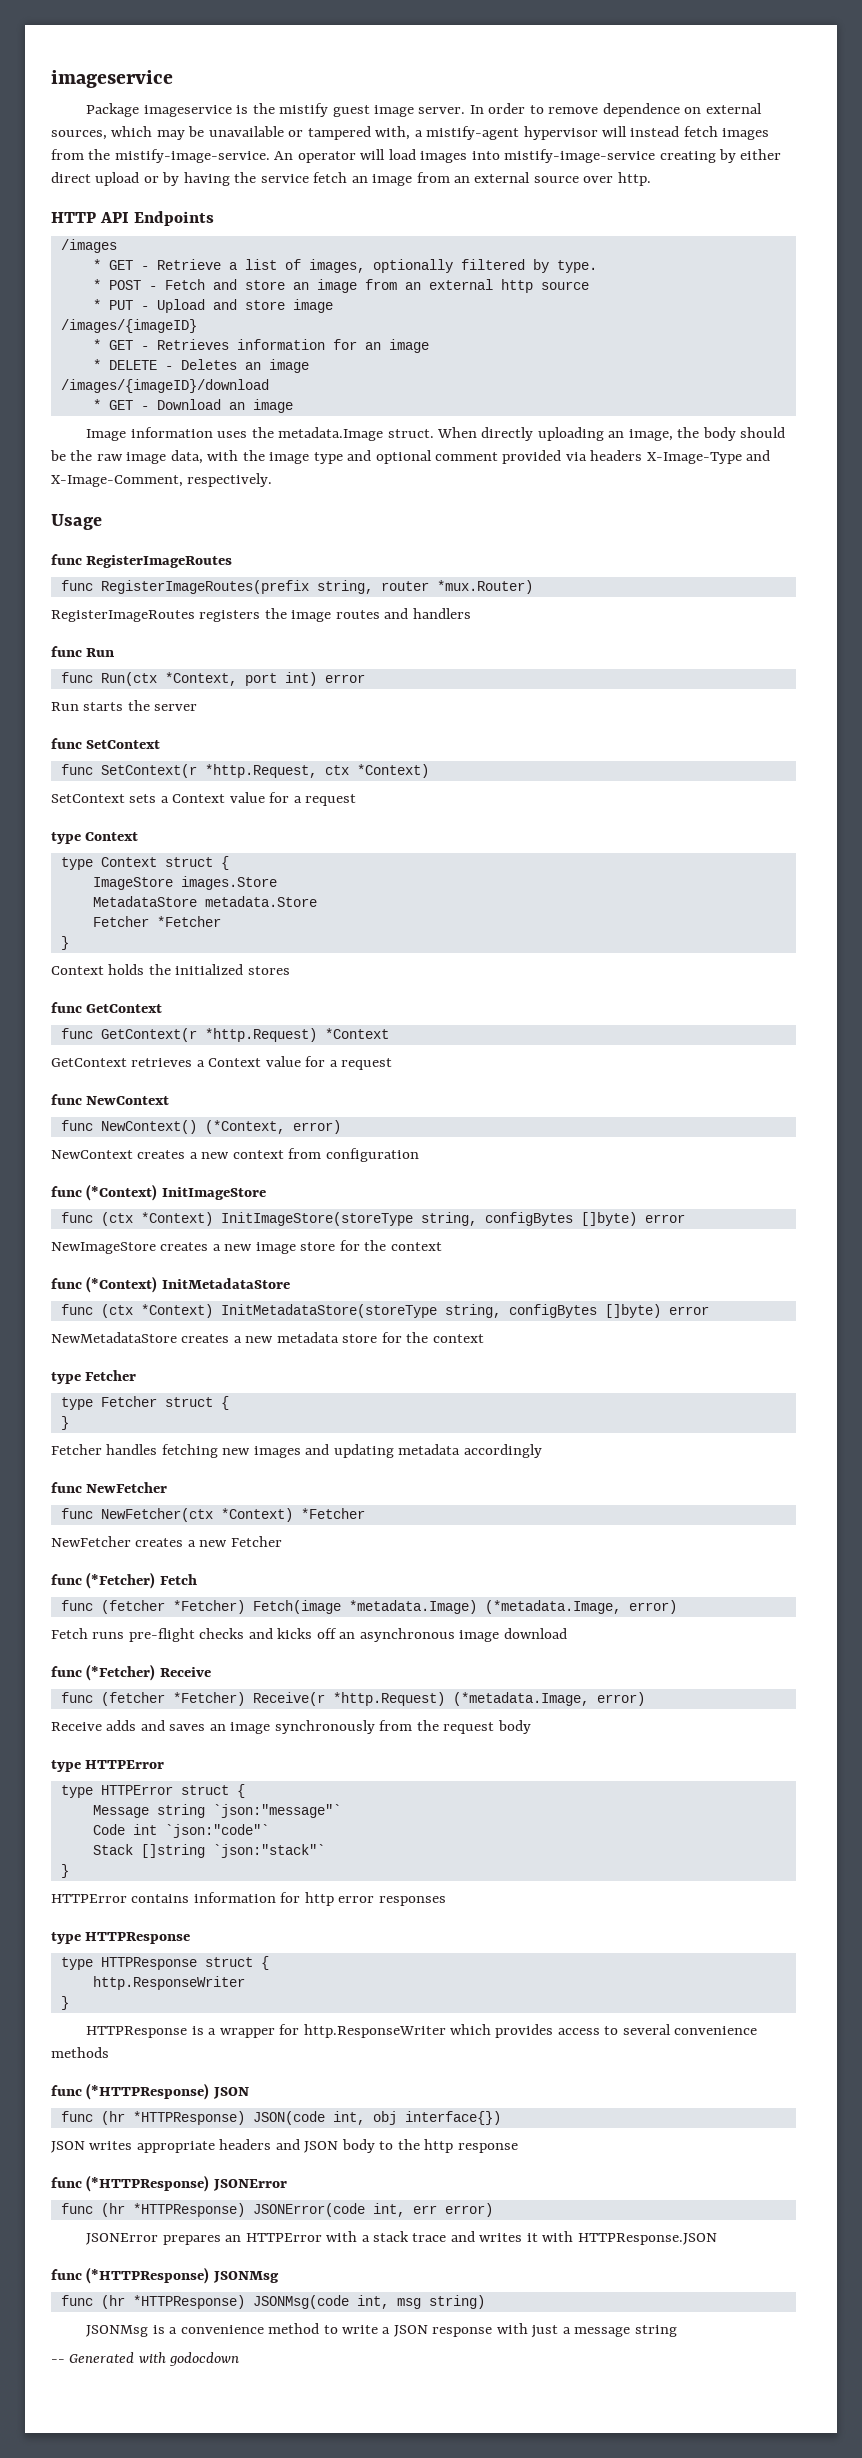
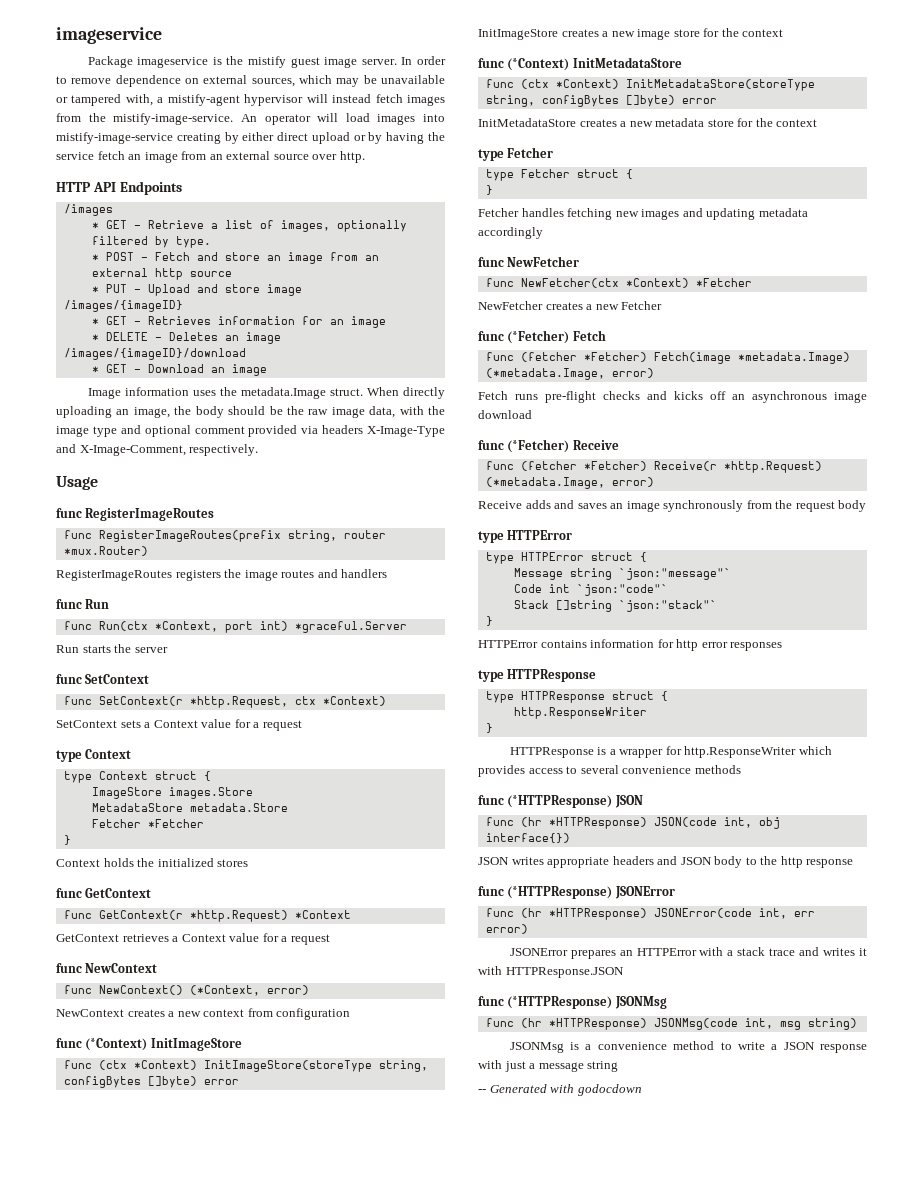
- func Run(ctx *Context, port int) error
+ func Run(ctx *Context, port int) *graceful.Server
- NewImageStore creates a new image store for the context
+ InitImageStore creates a new image store for the context
- NewMetadataStore creates a new metadata store for the context
+ InitMetadataStore creates a new metadata store for the context

